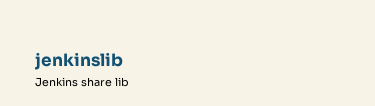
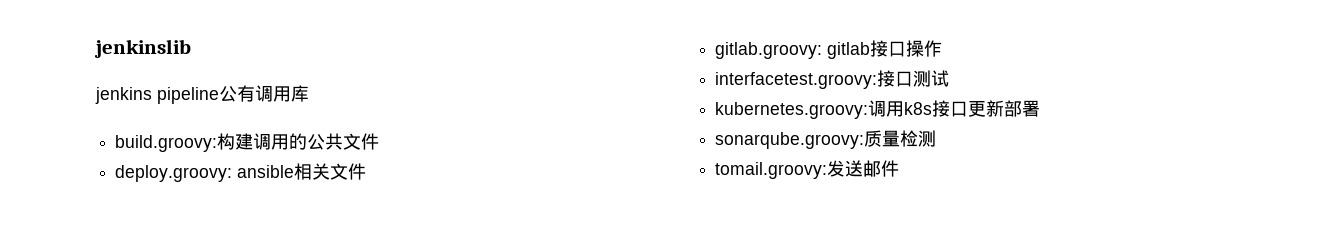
- Jenkins share lib
+ jenkins pipeline公有调用库
+ build.groovy:构建调用的公共文件
+ deploy.groovy: ansible相关文件
+ gitlab.groovy: gitlab接口操作
+ interfacetest.groovy:接口测试
+ kubernetes.groovy:调用k8s接口更新部署
+ sonarqube.groovy:质量检测
+ tomail.groovy:发送邮件

